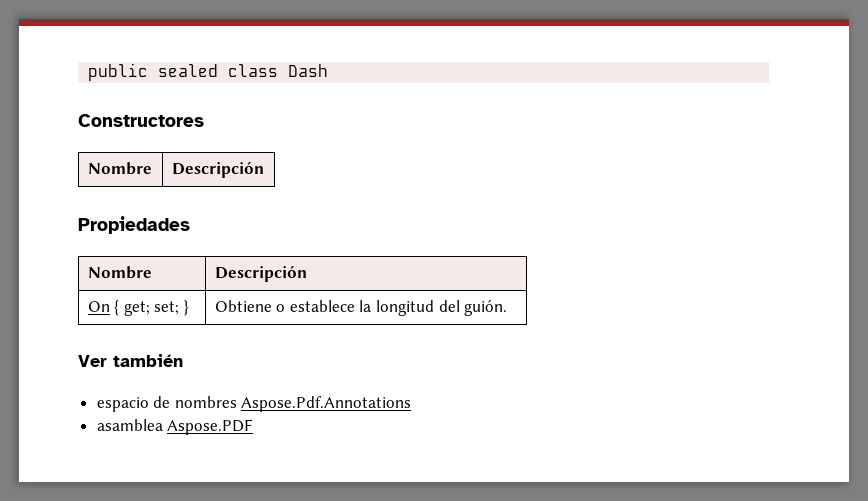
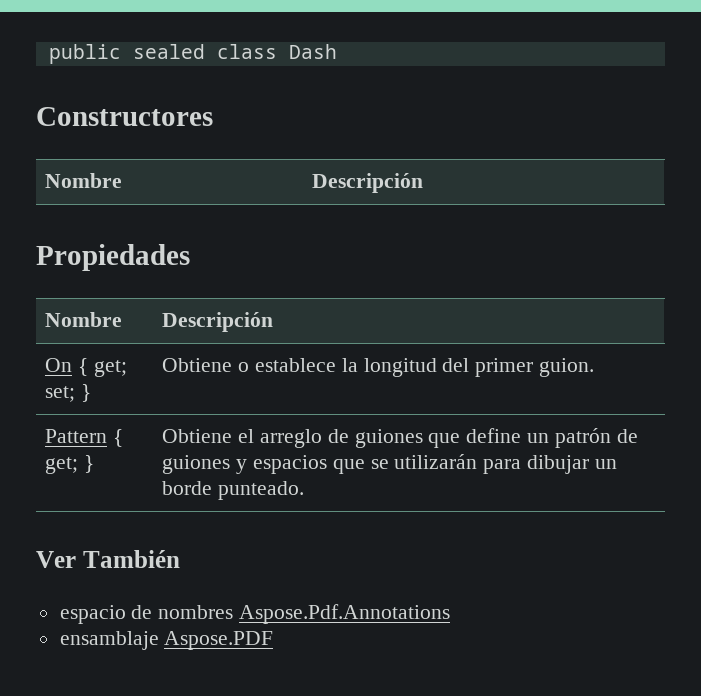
- On { get; set; } | Obtiene o establece la longitud del guión.
+ On { get; set; } | Obtiene o establece la longitud del primer guion.
+ Pattern { get; } | Obtiene el arreglo de guiones que define un patrón de guiones y espacios que se utilizarán para dibujar un borde punteado.
- Ver también
+ Ver También
- asamblea Aspose.PDF
+ ensamblaje Aspose.PDF

